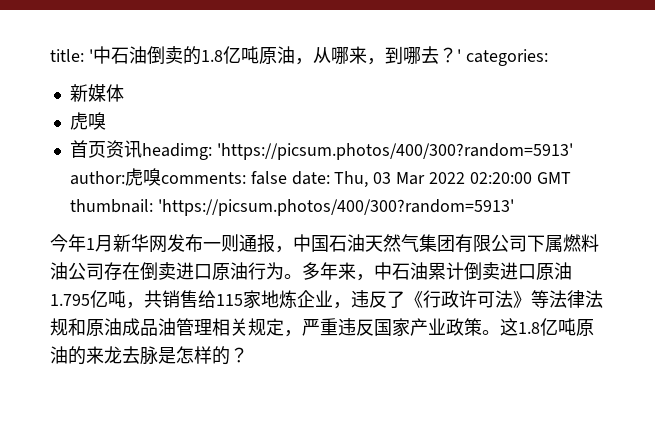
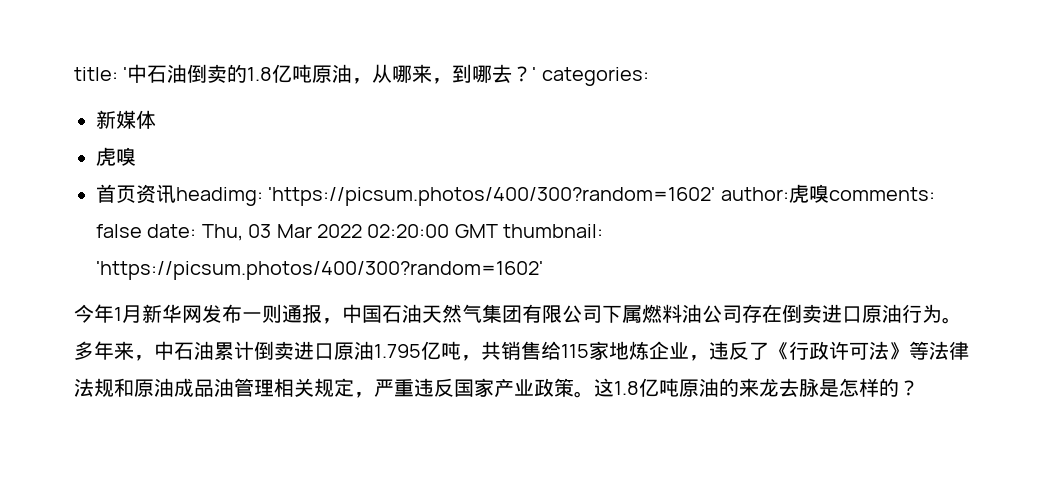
- 首页资讯headimg: 'https://picsum.photos/400/300?random=5913' author:虎嗅comments: false date: Thu, 03 Mar 2022 02:20:00 GMT thumbnail: 'https://picsum.photos/400/300?random=5913'
+ 首页资讯headimg: 'https://picsum.photos/400/300?random=1602' author:虎嗅comments: false date: Thu, 03 Mar 2022 02:20:00 GMT thumbnail: 'https://picsum.photos/400/300?random=1602'

